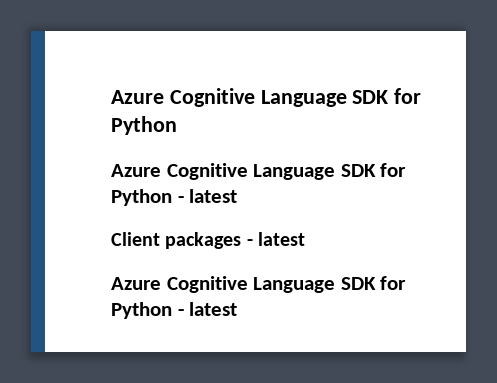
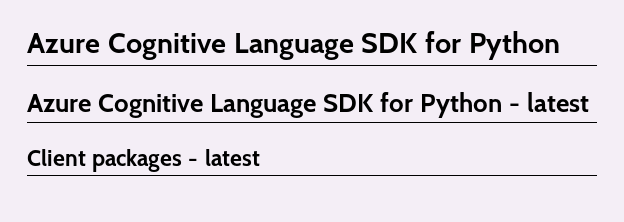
  Client packages - latest
- Azure Cognitive Language SDK for Python - latest

